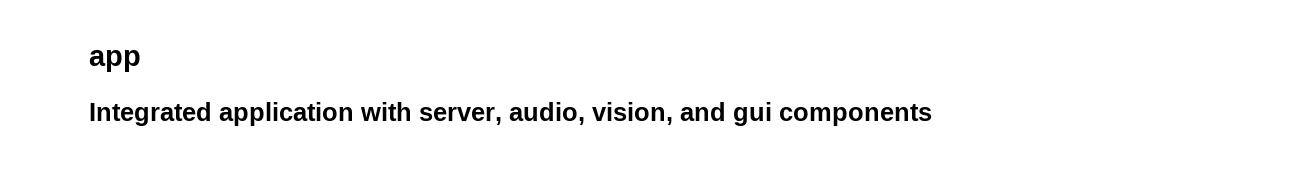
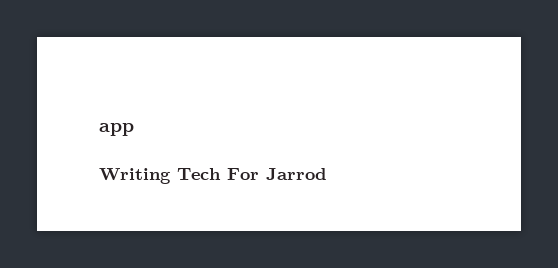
- Integrated application with server, audio, vision, and gui components
+ Writing Tech For Jarrod

